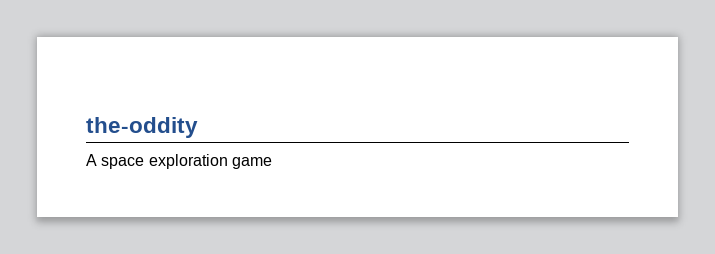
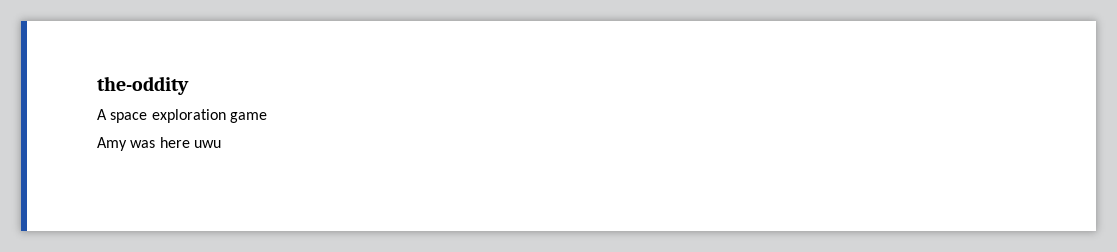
+ Amy was here uwu

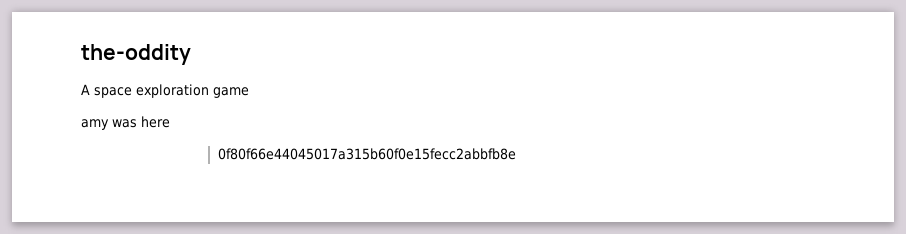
- Amy was here uwu
+ amy was here
+ 0f80f66e44045017a315b60f0e15fecc2abbfb8e

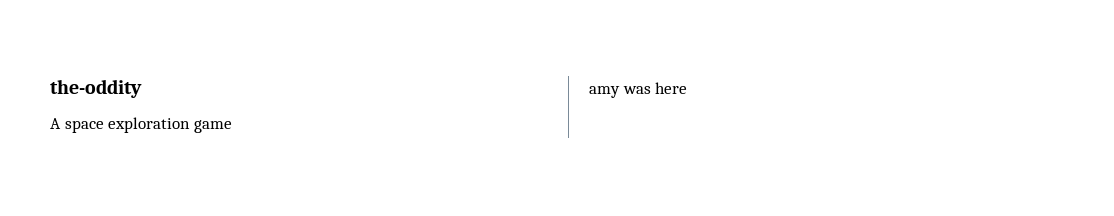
- 0f80f66e44045017a315b60f0e15fecc2abbfb8e

